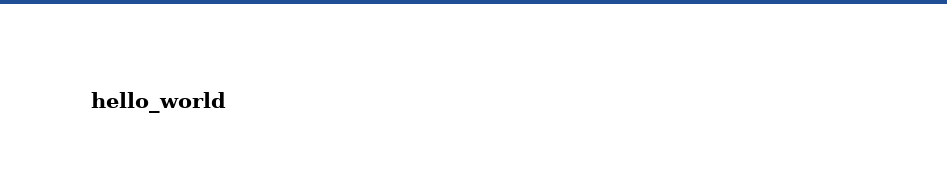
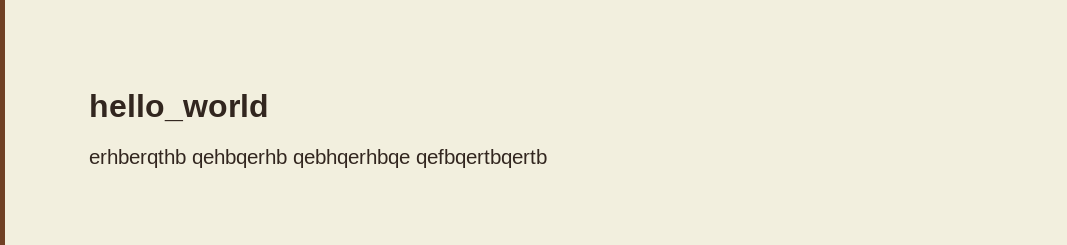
+ erhberqthb qehbqerhb qebhqerhbqe qefbqertbqertb

